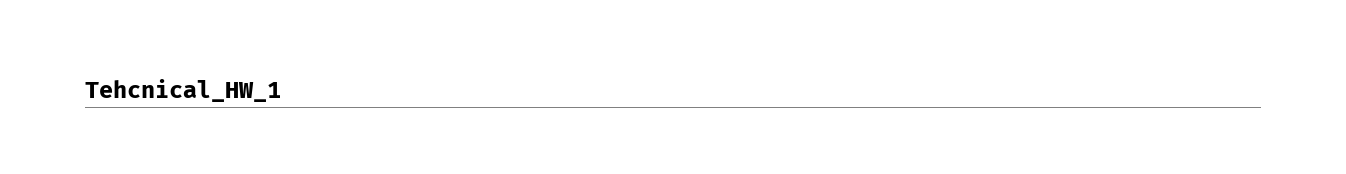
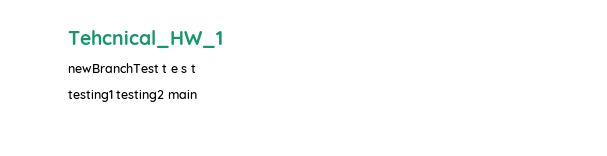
+ newBranchTest t e s t
+ testing1 testing2 main

